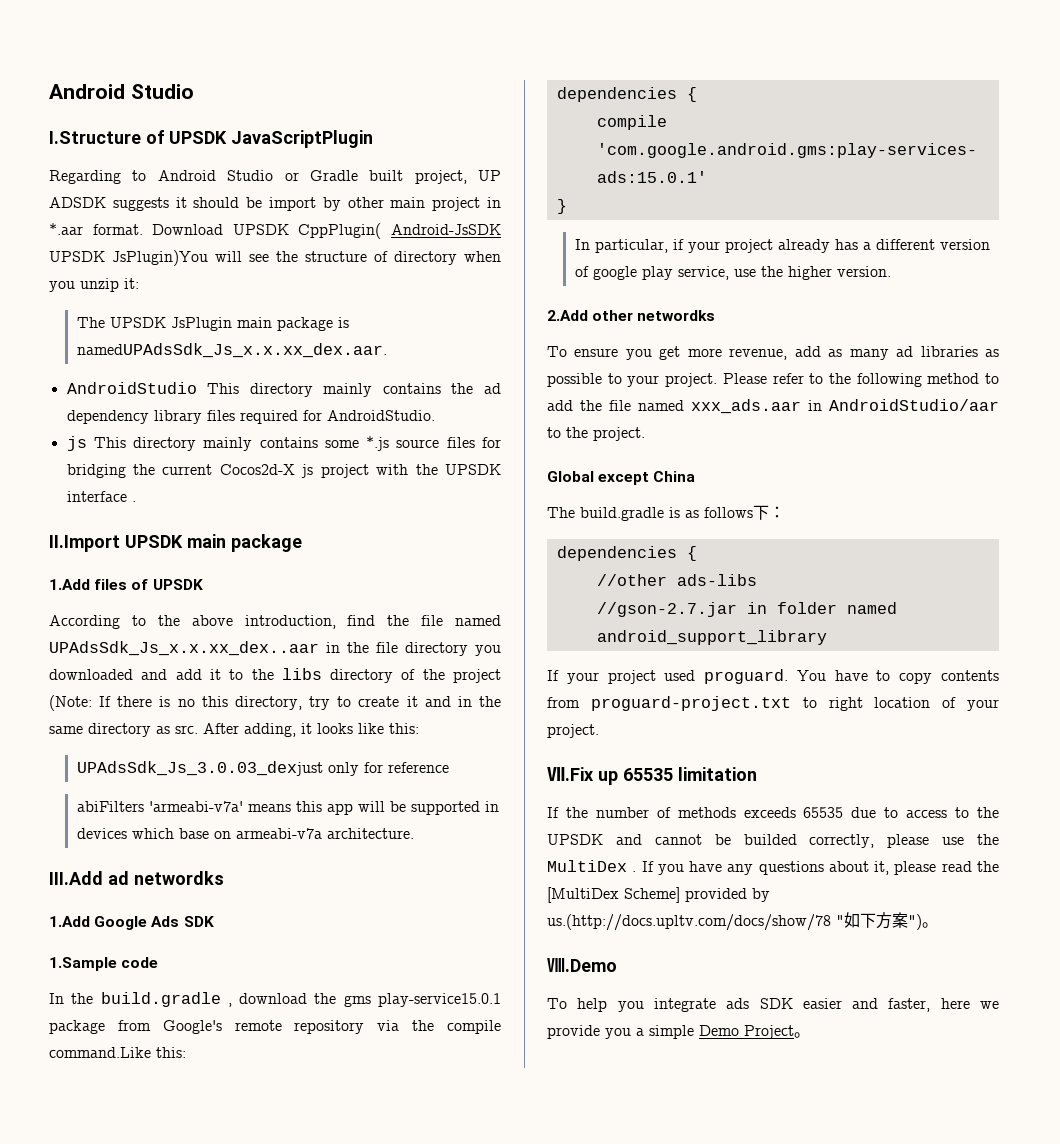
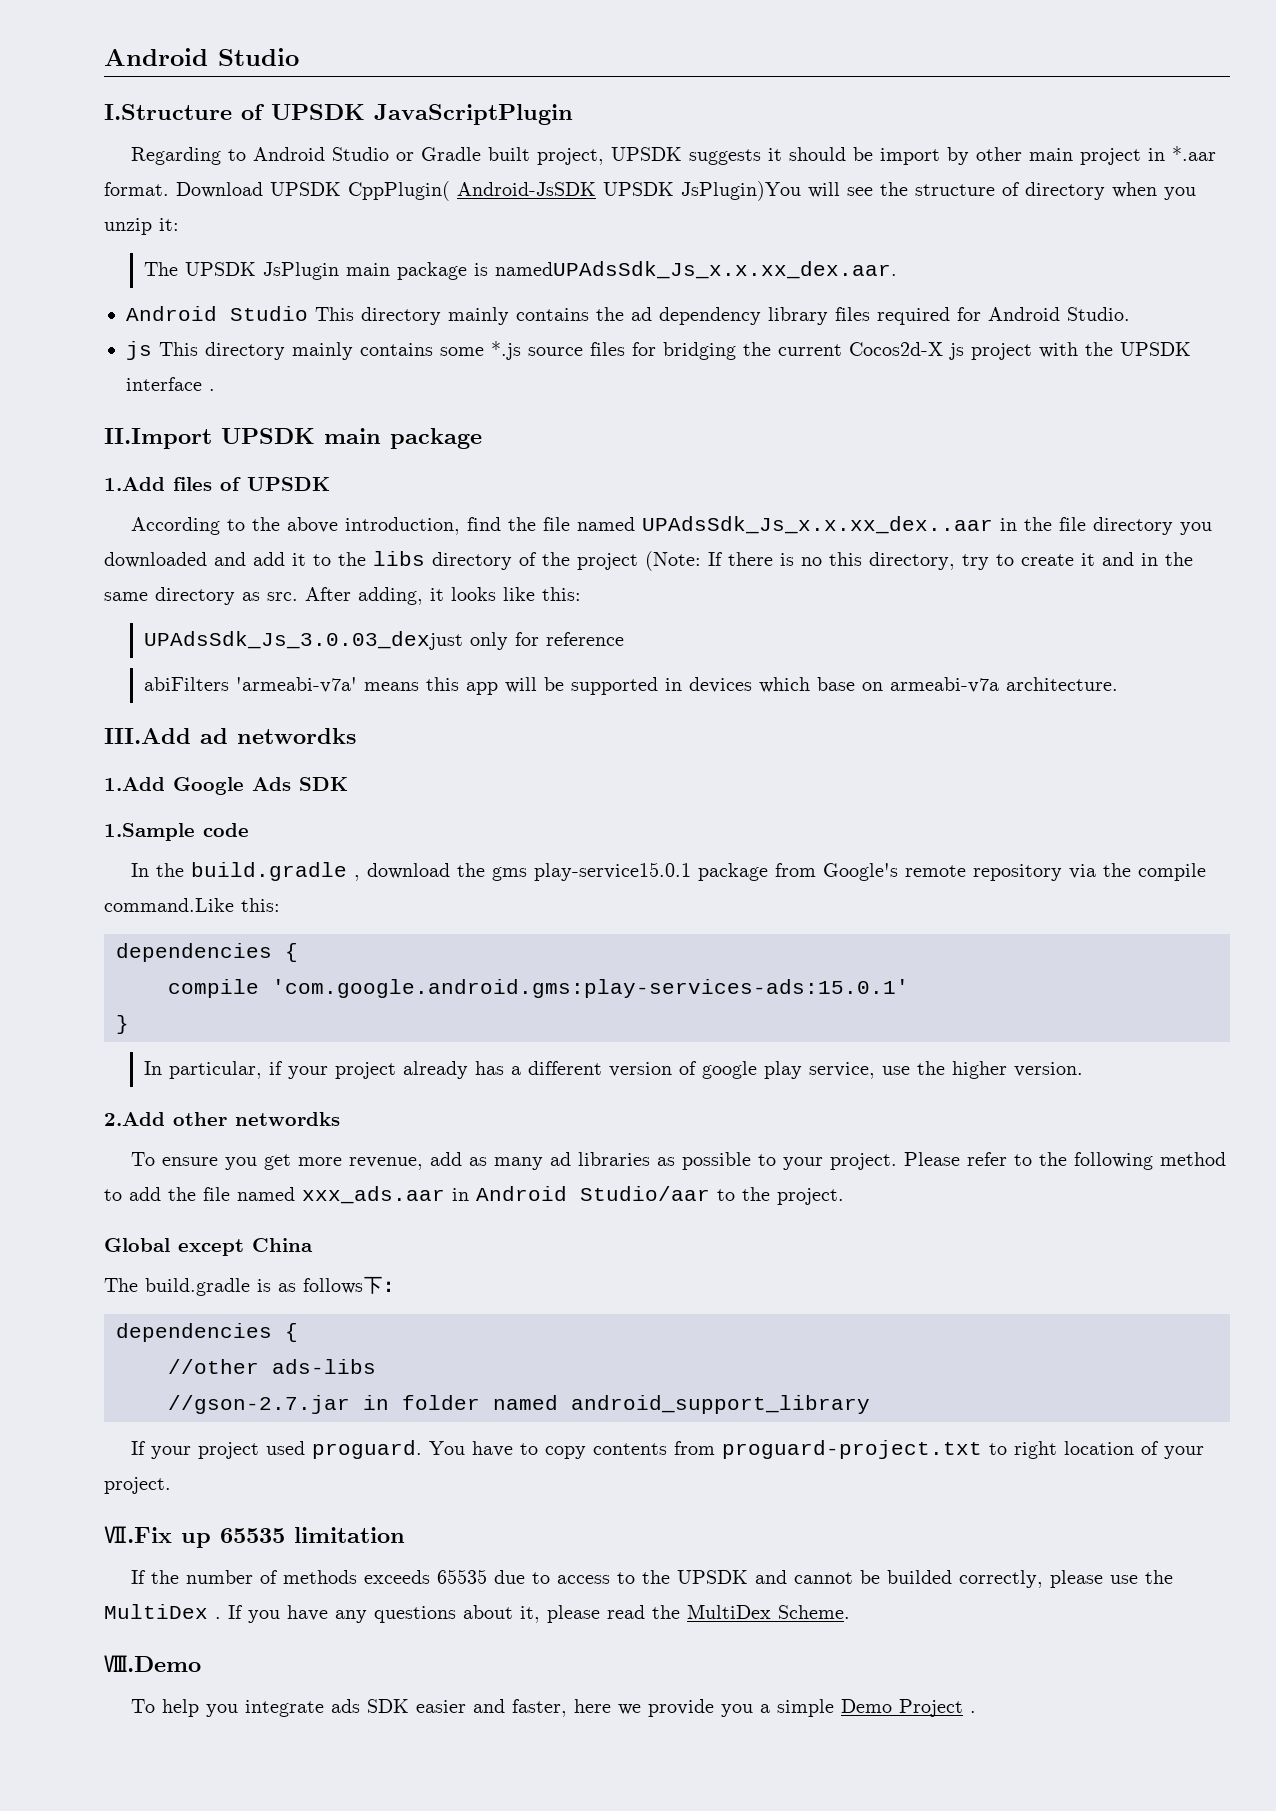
- Regarding to Android Studio or Gradle built project, UP ADSDK suggests it should be import by other main project in *.aar format.
+ Regarding to Android Studio or Gradle built project, UPSDK suggests it should be import by other main project in *.aar format.
- AndroidStudio This directory mainly contains the ad dependency library files required for AndroidStudio.
+ Android Studio This directory mainly contains the ad dependency library files required for Android Studio.
- Please refer to the following method to add the file named xxx_ads.aar in AndroidStudio/aar to the project.
+ Please refer to the following method to add the file named xxx_ads.aar in Android Studio/aar to the project.
- If you have any questions about it, please read the [MultiDex Scheme] provided by us.(http://docs.upltv.com/docs/show/78 "如下方案")。
+ If you have any questions about it, please read the MultiDex Scheme.
- To help you integrate ads SDK easier and faster, here we provide you a simple Demo Project。
+ To help you integrate ads SDK easier and faster, here we provide you a simple Demo Project .

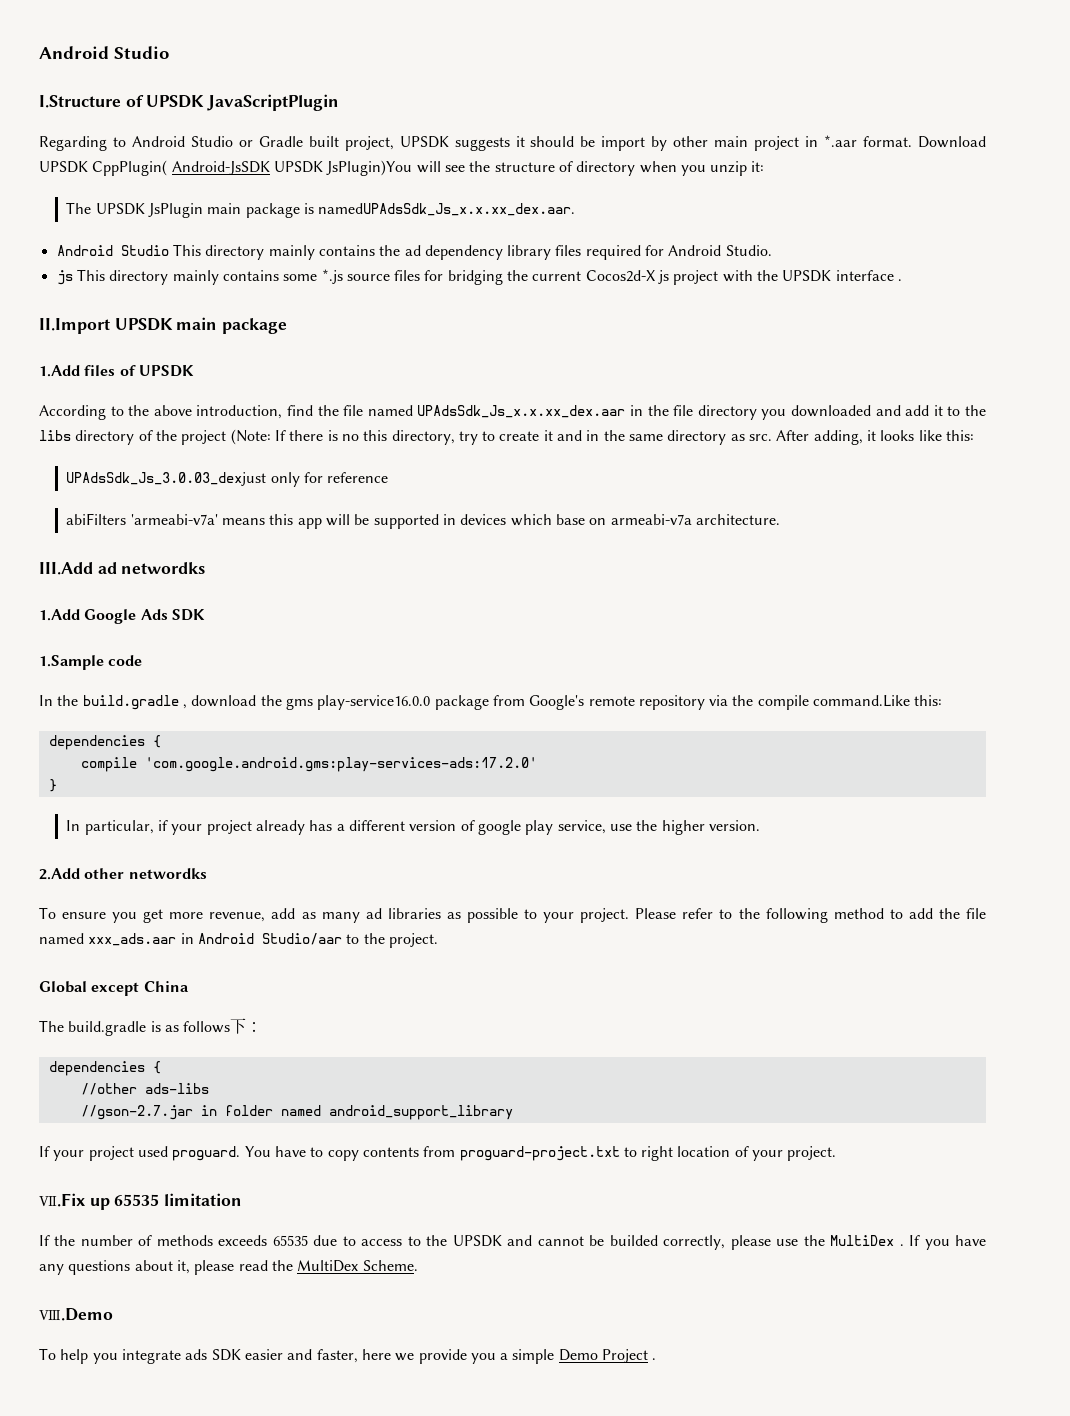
- According to the above introduction, find the file named UPAdsSdk_Js_x.x.xx_dex..aar in the file directory you downloaded and add it to the libs directory of the project (Note: If there is no this directory, try to create it and in the same directory as src.
+ According to the above introduction, find the file named UPAdsSdk_Js_x.x.xx_dex.aar in the file directory you downloaded and add it to the libs directory of the project (Note: If there is no this directory, try to create it and in the same directory as src.
- In the build.gradle , download the gms play-service15.0.1 package from Google's remote repository via the compile command.Like this:
+ In the build.gradle , download the gms play-service16.0.0 package from Google's remote repository via the compile command.Like this:
- compile 'com.google.android.gms:play-services-ads:15.0.1'
+ compile 'com.google.android.gms:play-services-ads:17.2.0'

